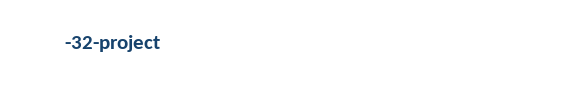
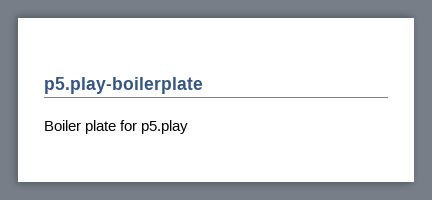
- -32-project
+ p5.play-boilerplate
+ Boiler plate for p5.play

